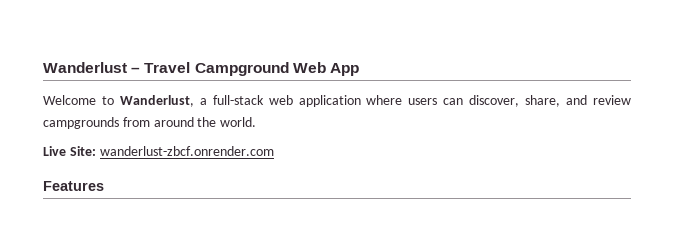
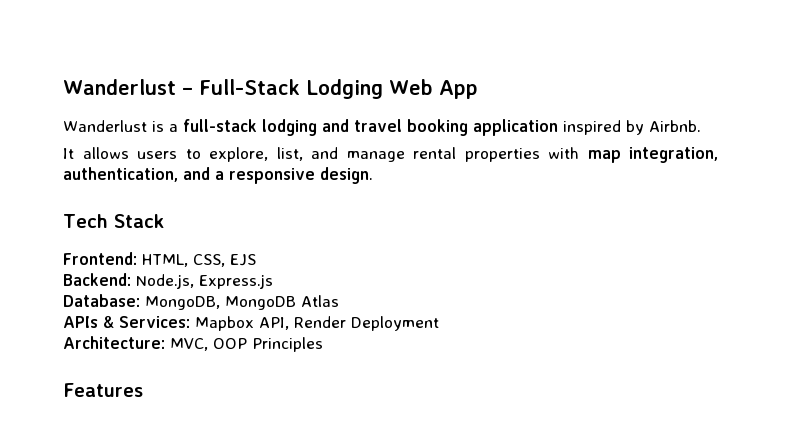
- Wanderlust – Travel Campground Web App
+ Wanderlust – Full-Stack Lodging Web App
- Welcome to Wanderlust, a full-stack web application where users can discover, share, and review campgrounds from around the world.
- Live Site: wanderlust-zbcf.onrender.com
+ Wanderlust is a full-stack lodging and travel booking application inspired by Airbnb.
+ It allows users to explore, list, and manage rental properties with map integration, authentication, and a responsive design.
+ Tech Stack
+ Frontend: HTML, CSS, EJS
+ Backend: Node.js, Express.js
+ Database: MongoDB, MongoDB Atlas
+ APIs & Services: Mapbox API, Render Deployment
+ Architecture: MVC, OOP Principles

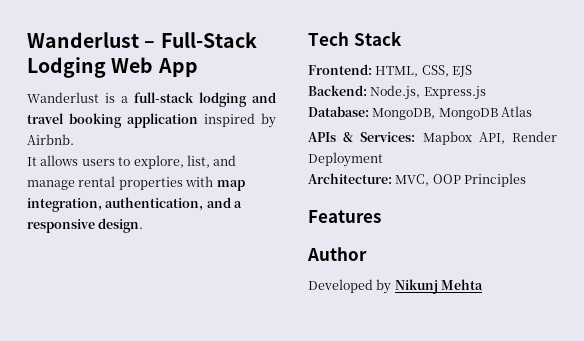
+ Author
+ Developed by Nikunj Mehta

